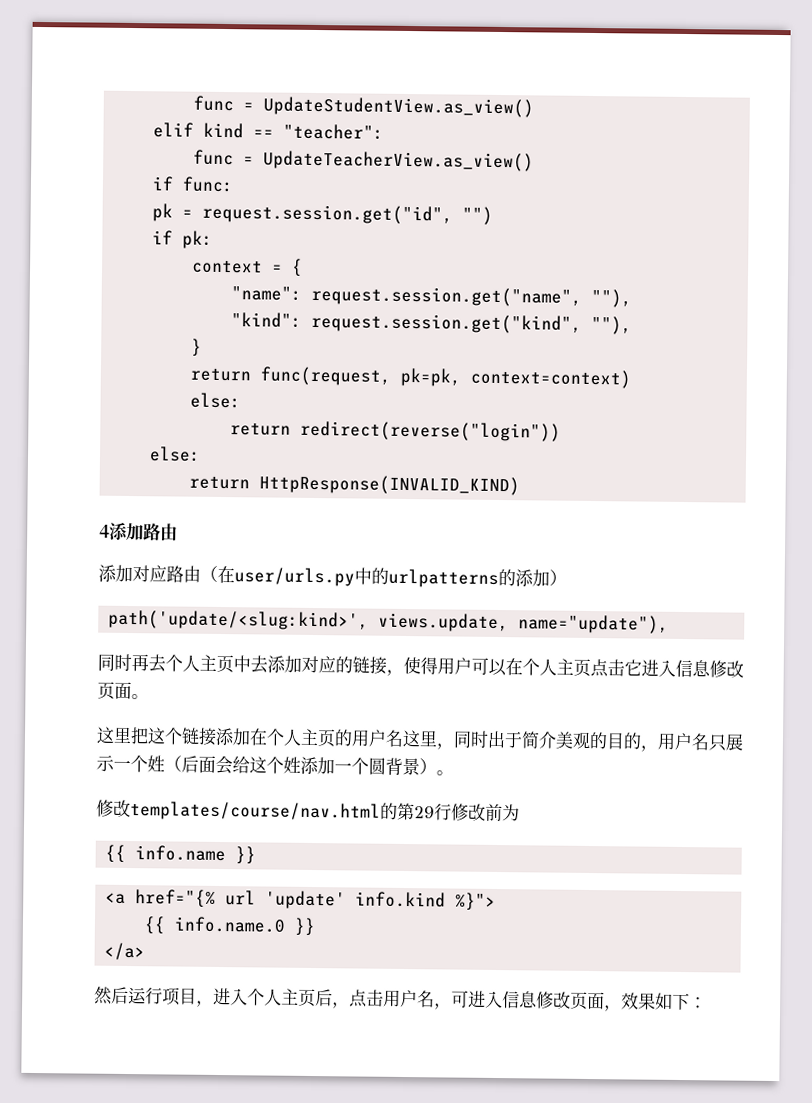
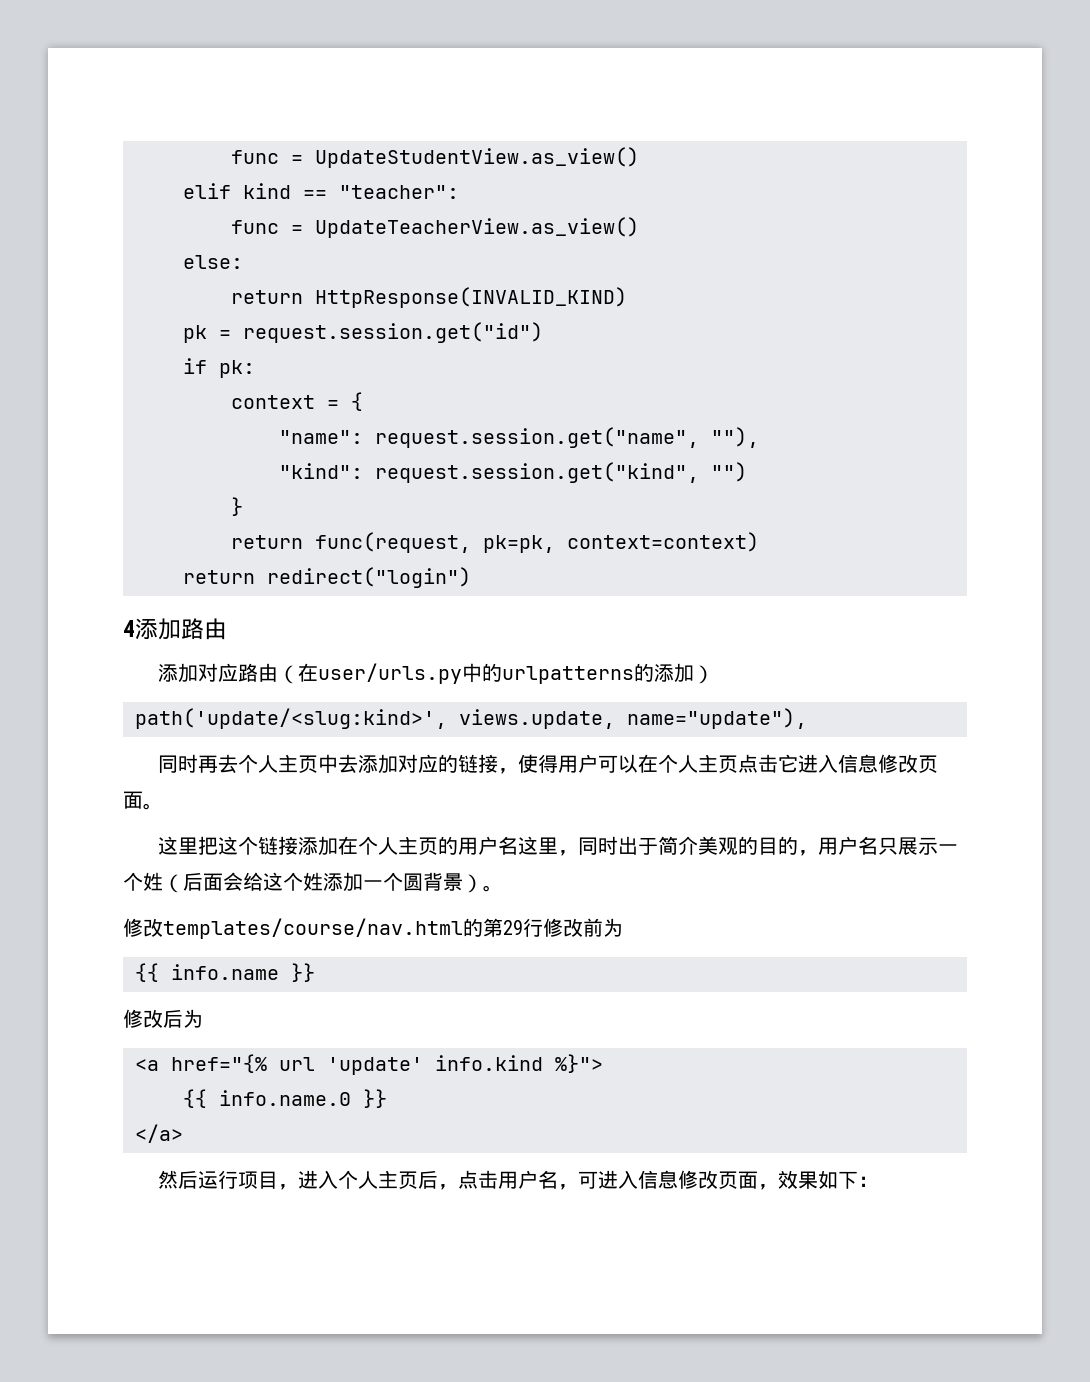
- if func:
+ else:
+ return HttpResponse(INVALID_KIND)
- pk = request.session.get("id", "")
+ pk = request.session.get("id")
- "kind": request.session.get("kind", ""),
+ "kind": request.session.get("kind", "")
  return func(request, pk=pk, context=context)
- else:
- return redirect(reverse("login"))
- else:
- return HttpResponse(INVALID_KIND)
+ return redirect("login")
+ 修改后为

